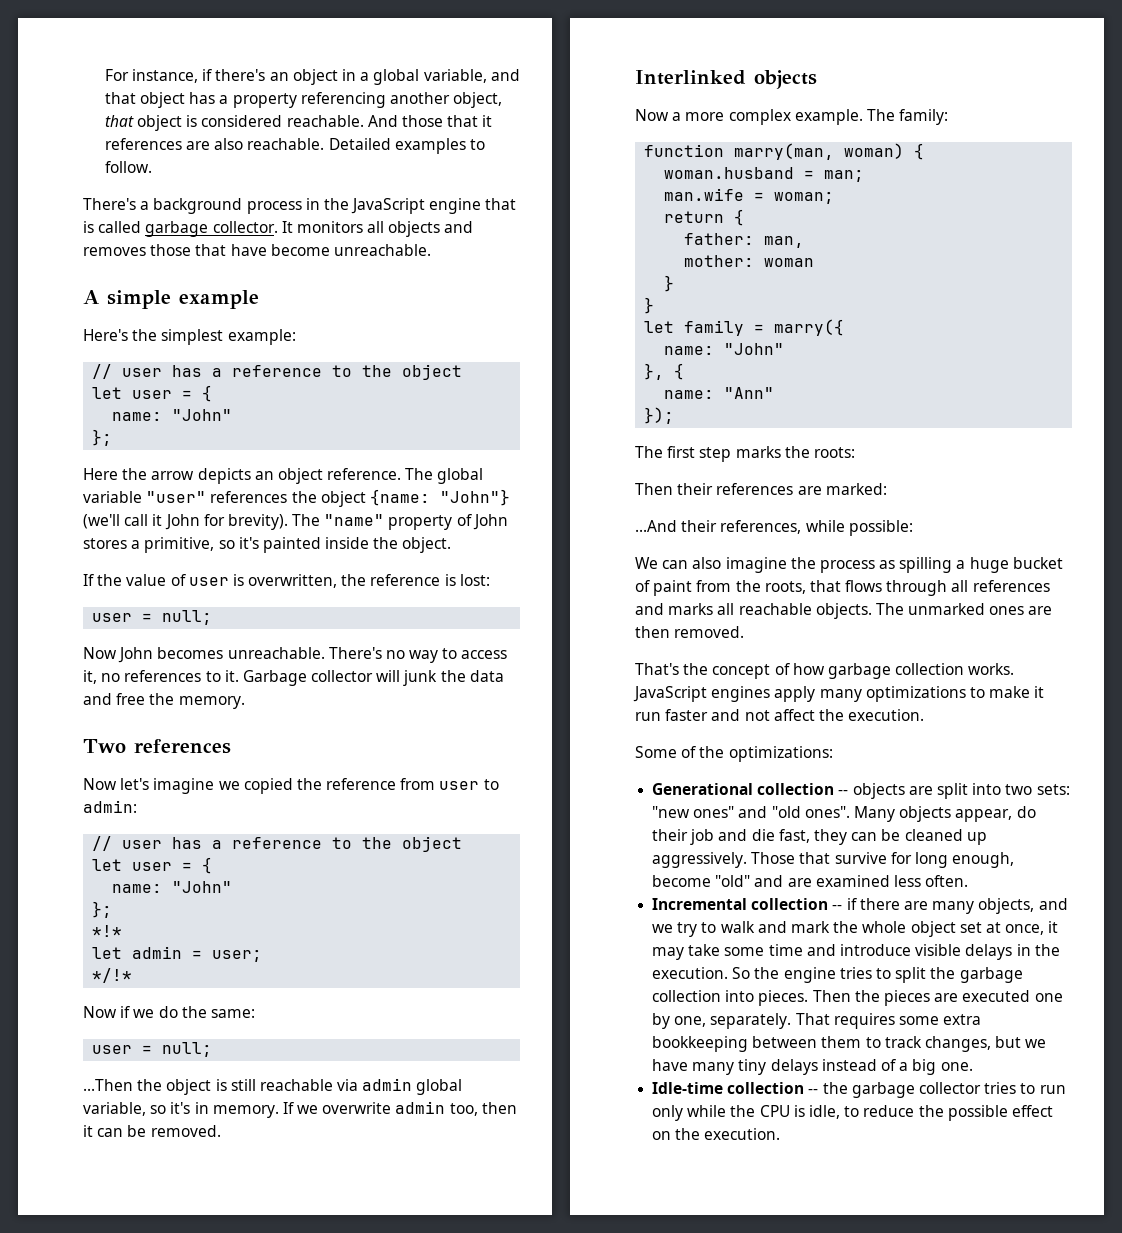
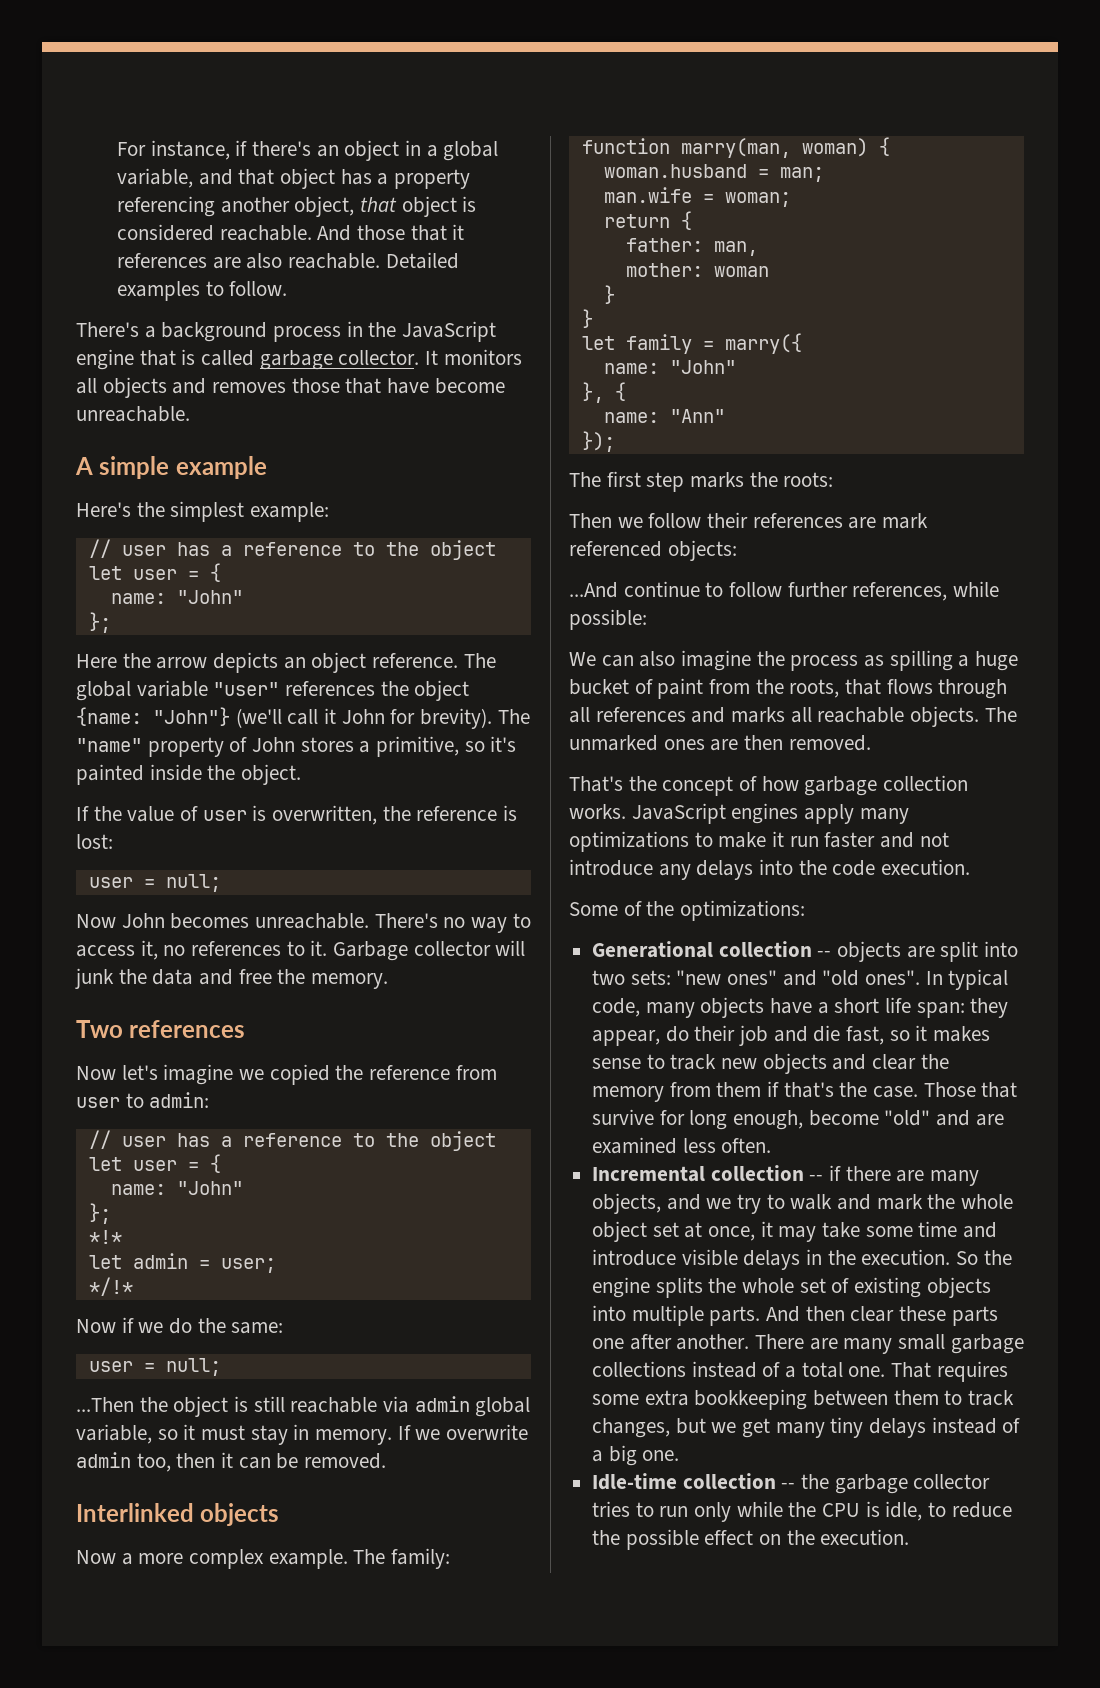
- ...Then the object is still reachable via admin global variable, so it's in memory.
+ ...Then the object is still reachable via admin global variable, so it must stay in memory.
- Then their references are marked:
- ...And their references, while possible:
+ Then we follow their references are mark referenced objects:
+ ...And continue to follow further references, while possible:
- JavaScript engines apply many optimizations to make it run faster and not affect the execution.
+ JavaScript engines apply many optimizations to make it run faster and not introduce any delays into the code execution.
- Many objects appear, do their job and die fast, they can be cleaned up aggressively.
+ In typical code, many objects have a short life span: they appear, do their job and die fast, so it makes sense to track new objects and clear the memory from them if that's the case.
- So the engine tries to split the garbage collection into pieces. Then the pieces are executed one by one, separately.
+ So the engine splits the whole set of existing objects into multiple parts. And then clear these parts one after another. There are many small garbage collections instead of a total one.
- That requires some extra bookkeeping between them to track changes, but we have many tiny delays instead of a big one.
+ That requires some extra bookkeeping between them to track changes, but we get many tiny delays instead of a big one.

